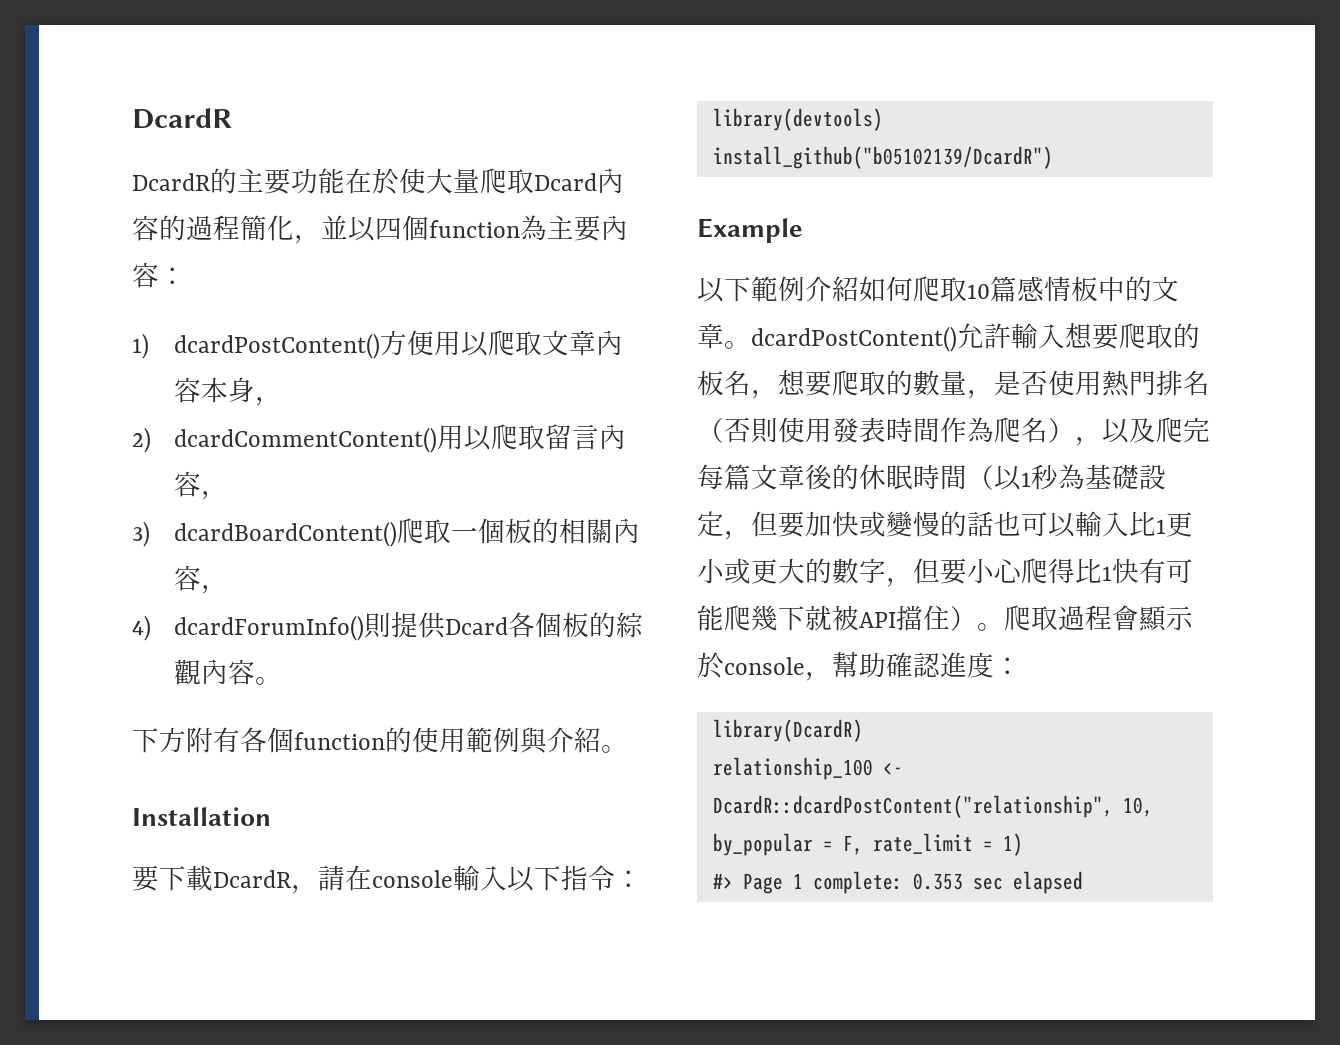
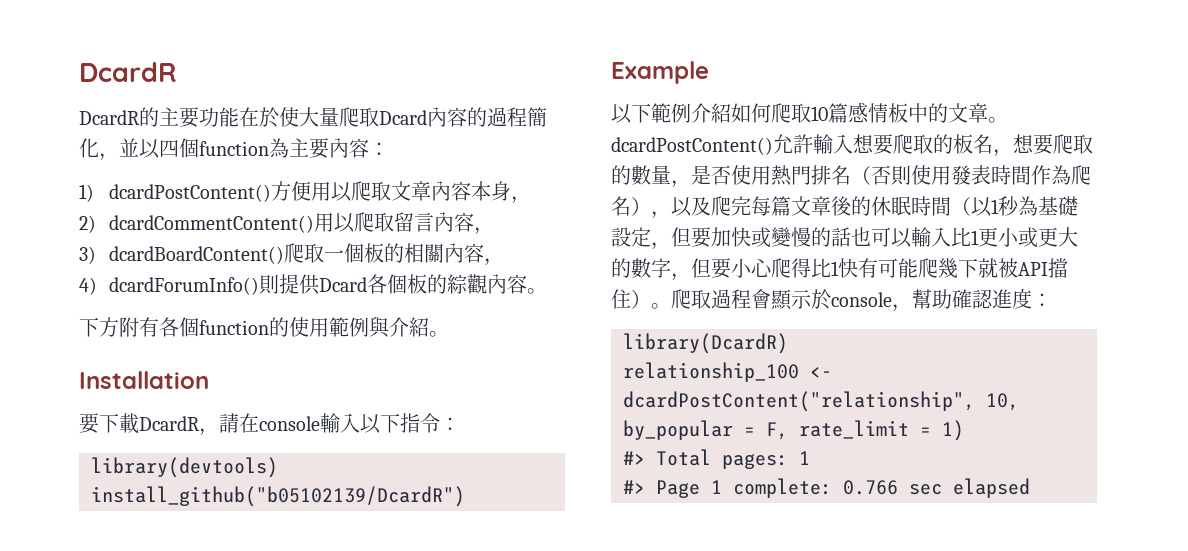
- relationship_100 <- DcardR::dcardPostContent("relationship", 10, by_popular = F, rate_limit = 1)
+ relationship_100 <- dcardPostContent("relationship", 10, by_popular = F, rate_limit = 1)
+ #> Total pages: 1
- #> Page 1 complete: 0.353 sec elapsed
+ #> Page 1 complete: 0.766 sec elapsed

